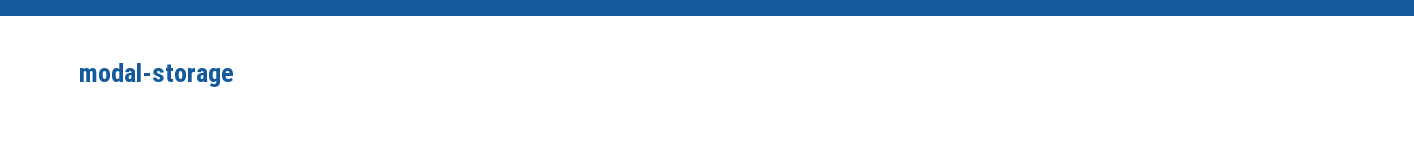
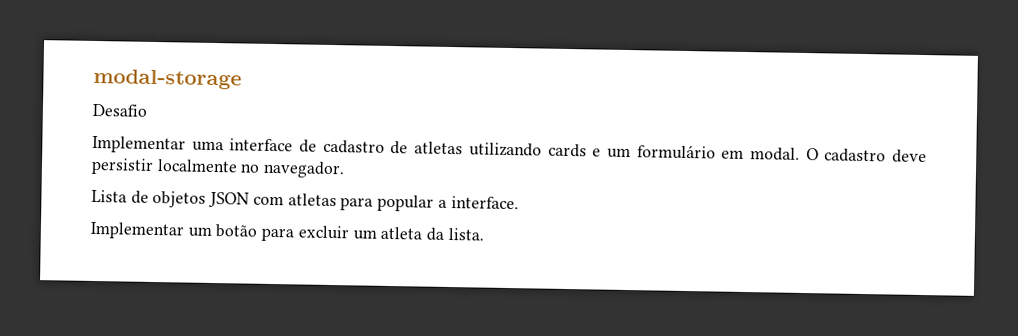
+ Desafio
+ Implementar uma interface de cadastro de atletas utilizando cards e um formulário em modal. O cadastro deve persistir localmente no navegador.
+ Lista de objetos JSON com atletas para popular a interface.
+ Implementar um botão para excluir um atleta da lista.

